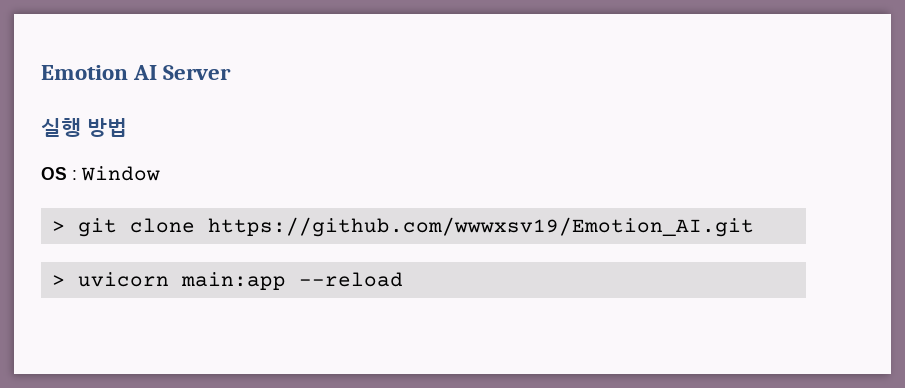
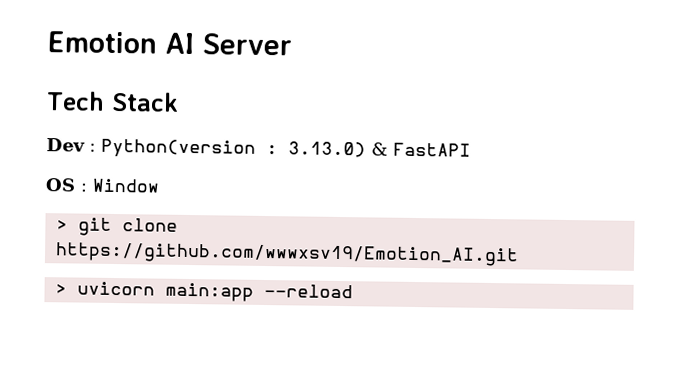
- 실행 방법
+ Tech Stack
+ Dev : Python(version : 3.13.0) & FastAPI

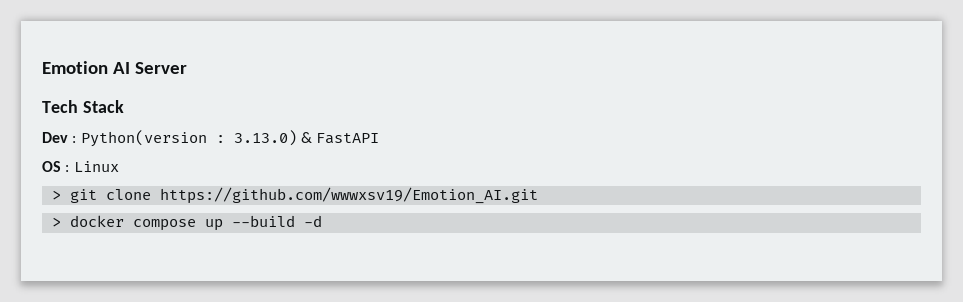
- OS : Window
+ OS : Linux
- > uvicorn main:app --reload
+ > docker compose up --build -d

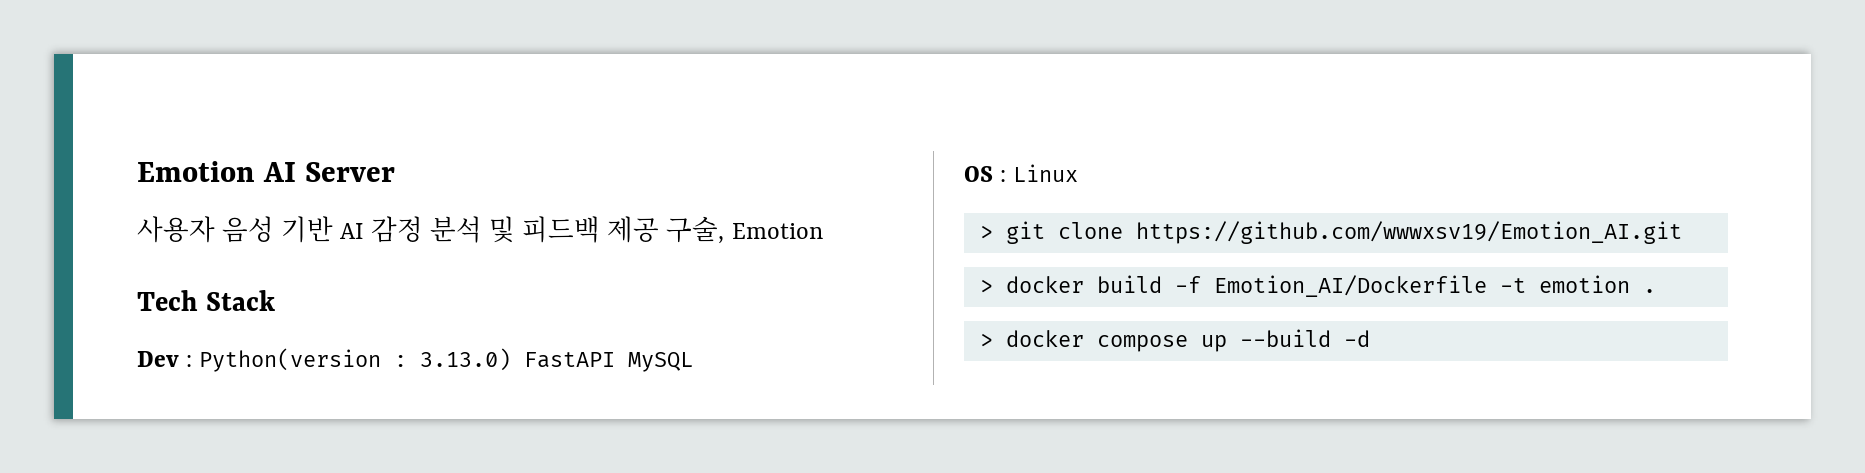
+ 사용자 음성 기반 AI 감정 분석 및 피드백 제공 구술, Emotion
- Dev : Python(version : 3.13.0) & FastAPI
+ Dev : Python(version : 3.13.0) FastAPI MySQL
+ > docker build -f Emotion_AI/Dockerfile -t emotion .

